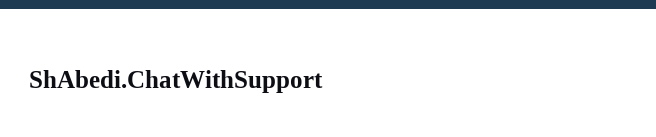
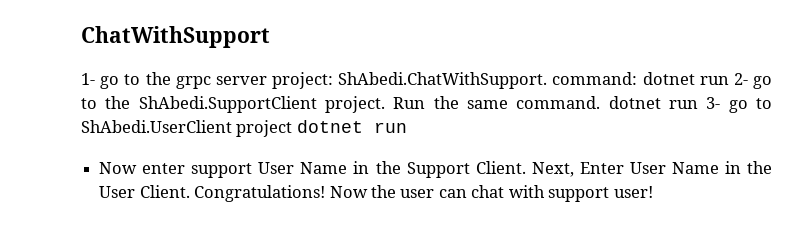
- ShAbedi.ChatWithSupport
+ ChatWithSupport
+ 1- go to the grpc server project: ShAbedi.ChatWithSupport. command: dotnet run 2- go to the ShAbedi.SupportClient project. Run the same command. dotnet run 3- go to ShAbedi.UserClient project dotnet run
+ Now enter support User Name in the Support Client. Next, Enter User Name in the User Client. Congratulations! Now the user can chat with support user!

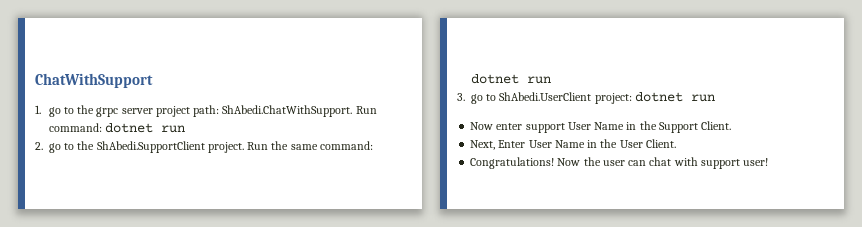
- 1- go to the grpc server project: ShAbedi.ChatWithSupport. command: dotnet run 2- go to the ShAbedi.SupportClient project.
+ 1. go to the grpc server project path: ShAbedi.ChatWithSupport. Run command: dotnet run
+ 2. go to the ShAbedi.SupportClient project.
- Run the same command. dotnet run 3- go to ShAbedi.UserClient project dotnet run
+ Run the same command: dotnet run
+ 3. go to ShAbedi.UserClient project: dotnet run
- Now enter support User Name in the Support Client. Next, Enter User Name in the User Client. Congratulations!
+ Now enter support User Name in the Support Client.
+ Next, Enter User Name in the User Client.
+ Congratulations!

